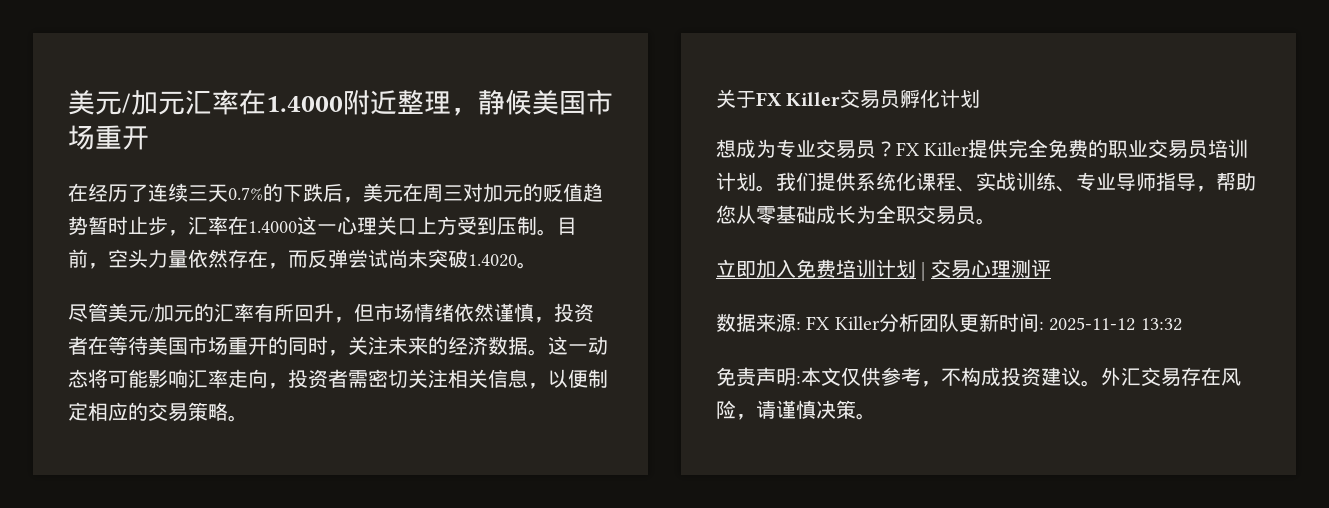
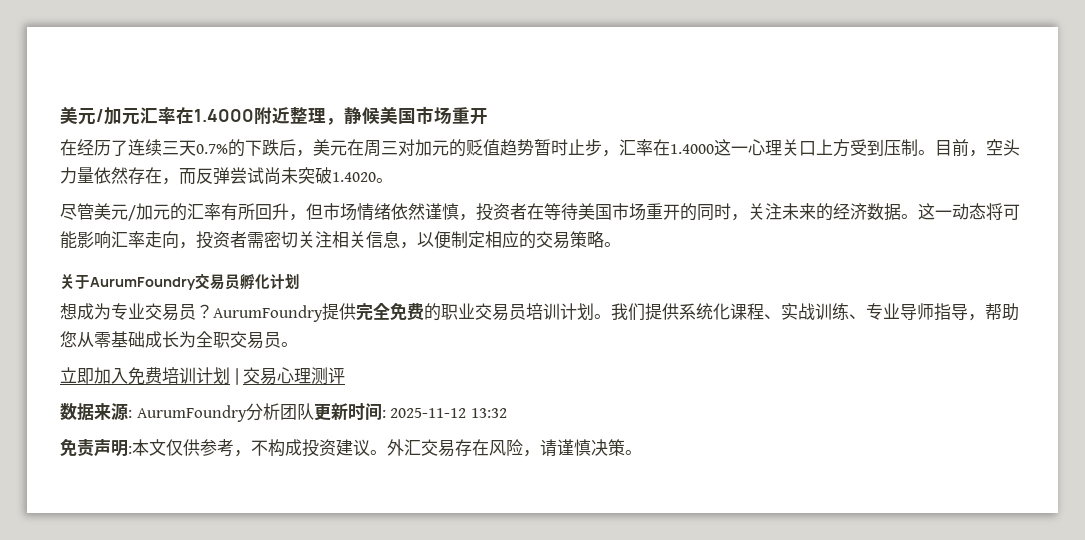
- 关于FX Killer交易员孵化计划
+ 关于AurumFoundry交易员孵化计划
- FX Killer提供完全免费的职业交易员培训计划。
+ AurumFoundry提供完全免费的职业交易员培训计划。
- 数据来源: FX Killer分析团队更新时间: 2025-11-12 13:32
+ 数据来源: AurumFoundry分析团队更新时间: 2025-11-12 13:32

